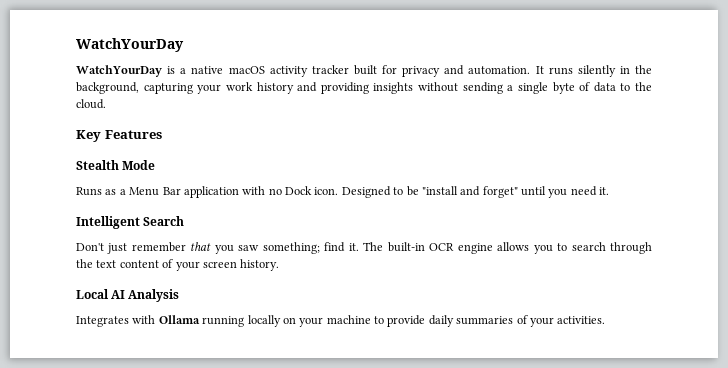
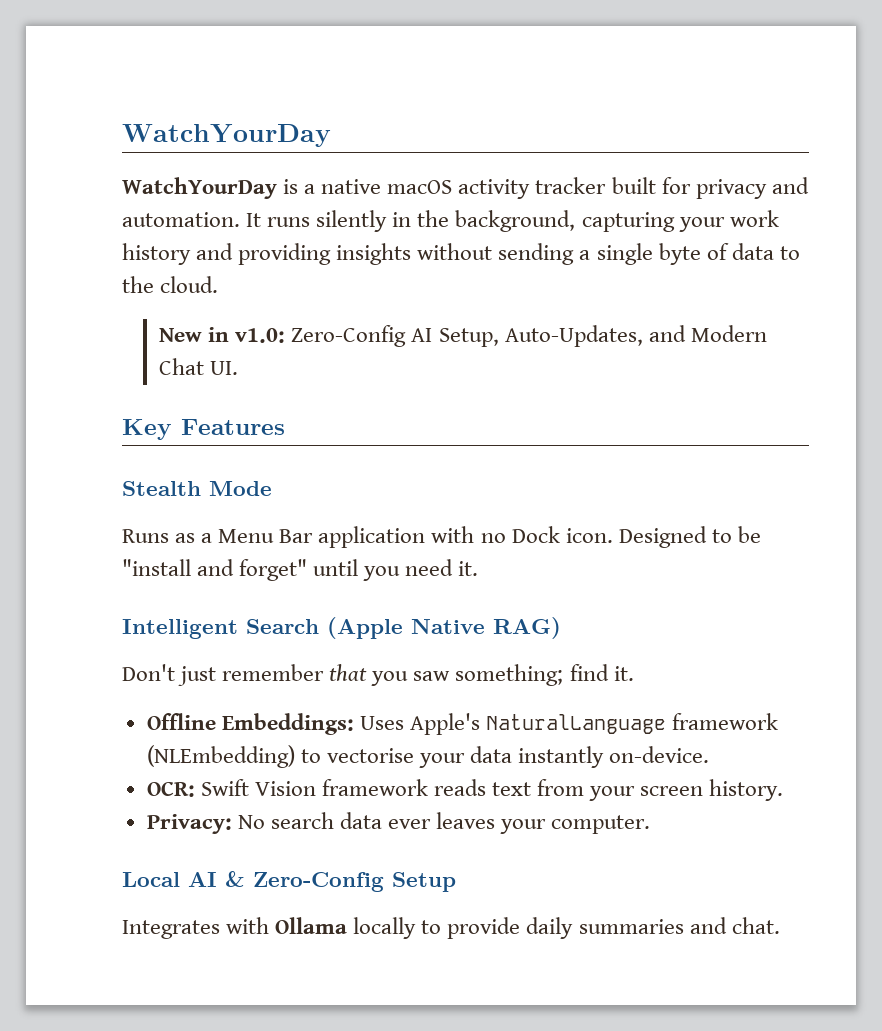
+ New in v1.0: Zero-Config AI Setup, Auto-Updates, and Modern Chat UI.
- Intelligent Search
+ Intelligent Search (Apple Native RAG)
- Don't just remember that you saw something; find it. The built-in OCR engine allows you to search through the text content of your screen history.
+ Don't just remember that you saw something; find it.
+ Offline Embeddings: Uses Apple's NaturalLanguage framework (NLEmbedding) to vectorise your data instantly on-device.
+ OCR: Swift Vision framework reads text from your screen history.
+ Privacy: No search data ever leaves your computer.
- Local AI Analysis
+ Local AI & Zero-Config Setup
- Integrates with Ollama running locally on your machine to provide daily summaries of your activities.
+ Integrates with Ollama locally to provide daily summaries and chat.

